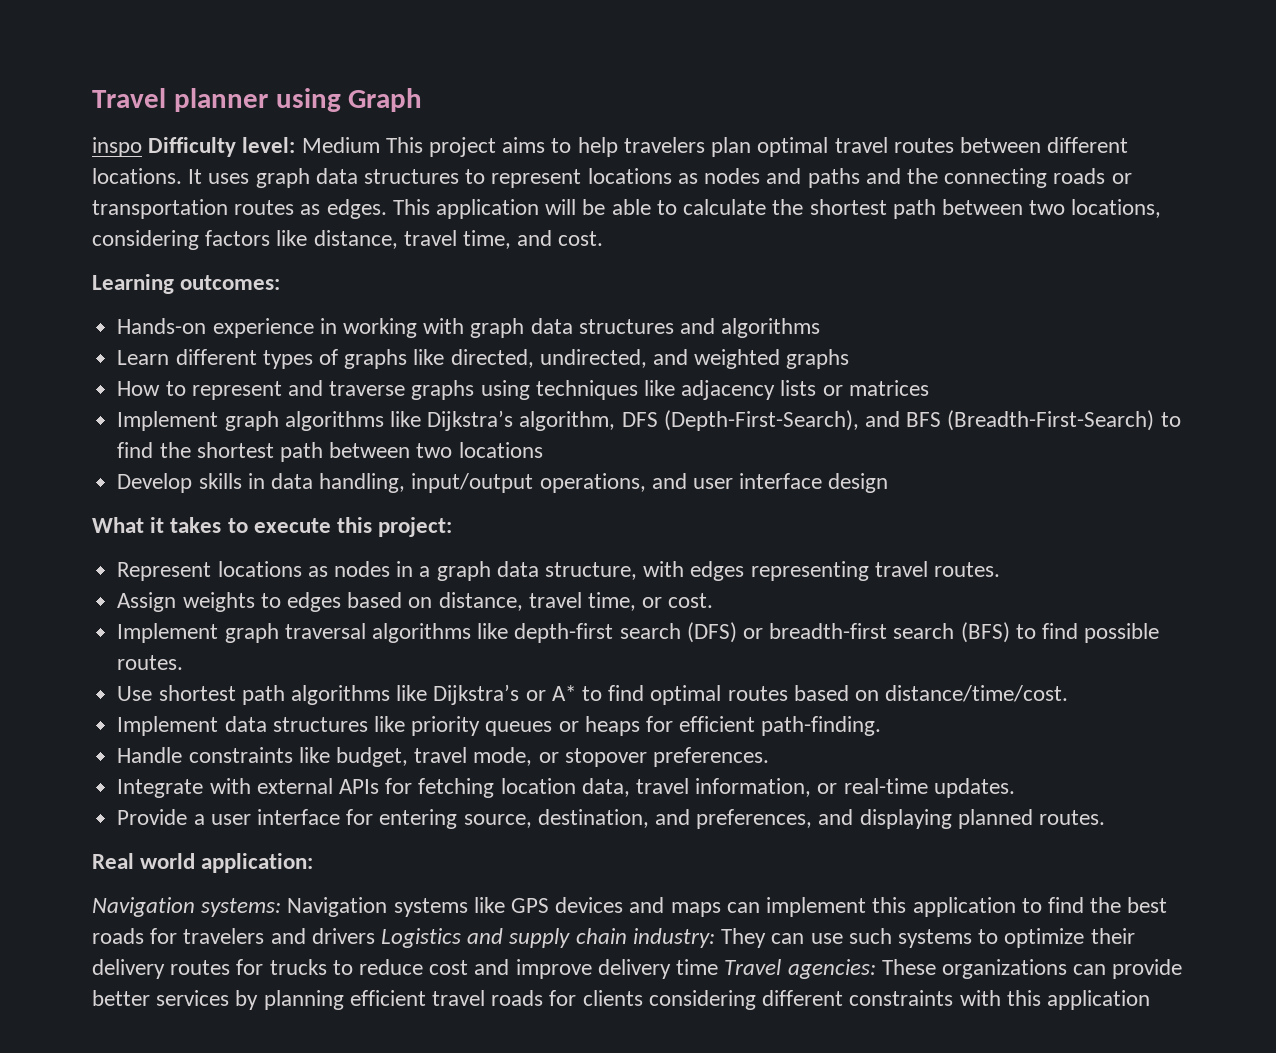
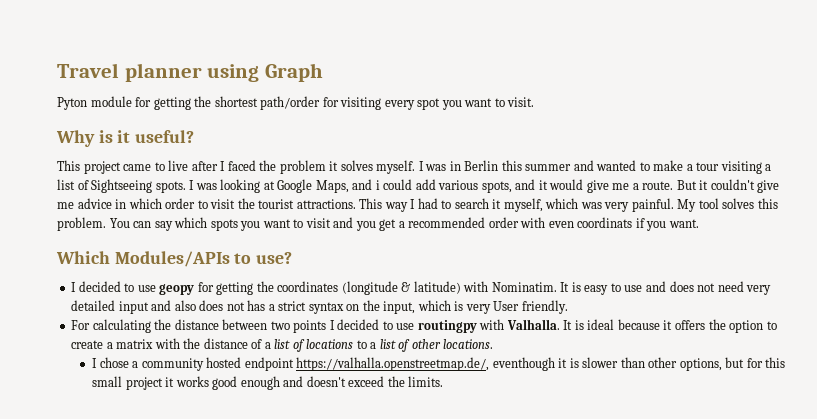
- inspo Difficulty level: Medium This project aims to help travelers plan optimal travel routes between different locations. It uses graph data structures to represent locations as nodes and paths and the connecting roads or transportation routes as edges. This application will be able to calculate the shortest path between two locations, considering factors like distance, travel time, and cost.
- Learning outcomes:
- Hands-on experience in working with graph data structures and algorithms
- Learn different types of graphs like directed, undirected, and weighted graphs
- How to represent and traverse graphs using techniques like adjacency lists or matrices
- Implement graph algorithms like Dijkstra’s algorithm, DFS (Depth-First-Search), and BFS (Breadth-First-Search) to find the shortest path between two locations
- Develop skills in data handling, input/output operations, and user interface design
- What it takes to execute this project:
- Represent locations as nodes in a graph data structure, with edges representing travel routes.
- Assign weights to edges based on distance, travel time, or cost.
- Implement graph traversal algorithms like depth-first search (DFS) or breadth-first search (BFS) to find possible routes.
- Use shortest path algorithms like Dijkstra’s or A* to find optimal routes based on distance/time/cost.
- Implement data structures like priority queues or heaps for efficient path-finding.
- Handle constraints like budget, travel mode, or stopover preferences.
- Integrate with external APIs for fetching location data, travel information, or real-time updates.
- Provide a user interface for entering source, destination, and preferences, and displaying planned routes.
- Real world application:
- Navigation systems: Navigation systems like GPS devices and maps can implement this application to find the best roads for travelers and drivers Logistics and supply chain industry: They can use such systems to optimize their delivery routes for trucks to reduce cost and improve delivery time Travel agencies: These organizations can provide better services by planning efficient travel roads for clients considering different constraints with this application
+ Pyton module for getting the shortest path/order for visiting every spot you want to visit.
+ Why is it useful?
+ This project came to live after I faced the problem it solves myself. I was in Berlin this summer and wanted to make a tour visiting a list of Sightseeing spots. I was looking at Google Maps, and i could add various spots, and it would give me a route. But it couldn't give me advice in which order to visit the tourist attractions. This way I had to search it myself, which was very painful. My tool solves this problem. You can say which spots you want to visit and you get a recommended order with even coordinats if you want.
+ Which Modules/APIs to use?
+ I decided to use geopy for getting the coordinates (longitude & latitude) with Nominatim. It is easy to use and does not need very detailed input and also does not has a strict syntax on the input, which is very User friendly.
+ For calculating the distance between two points I decided to use routingpy with Valhalla. It is ideal because it offers the option to create a matrix with the distance of a list of locations to a list of other locations.
+ I chose a community hosted endpoint https://valhalla.openstreetmap.de/, eventhough it is slower than other options, but for this small project it works good enough and doesn't exceed the limits.

